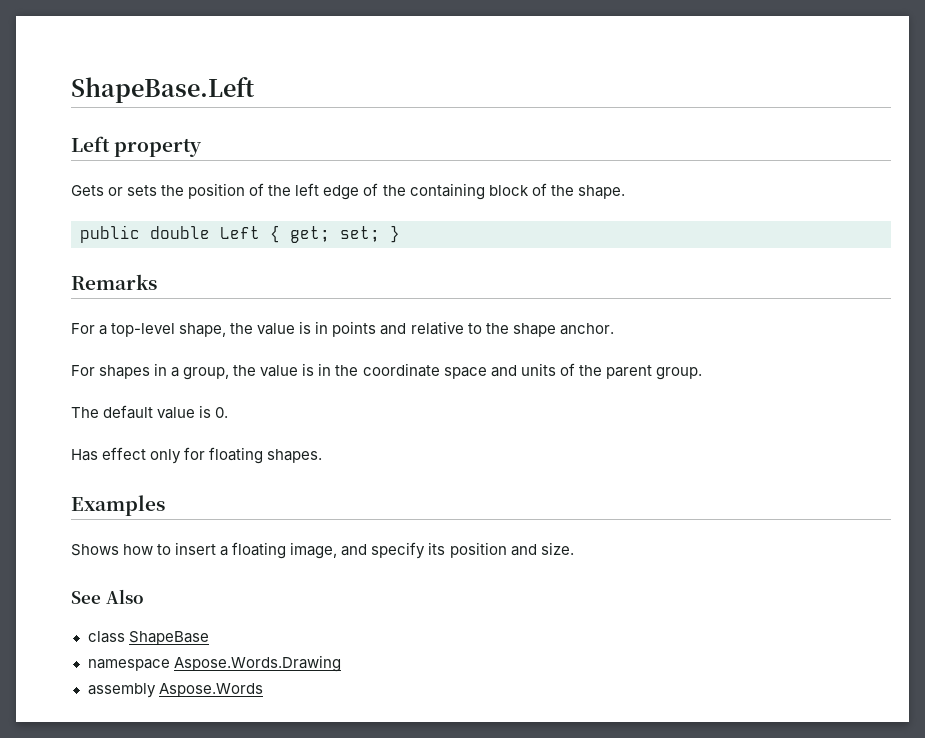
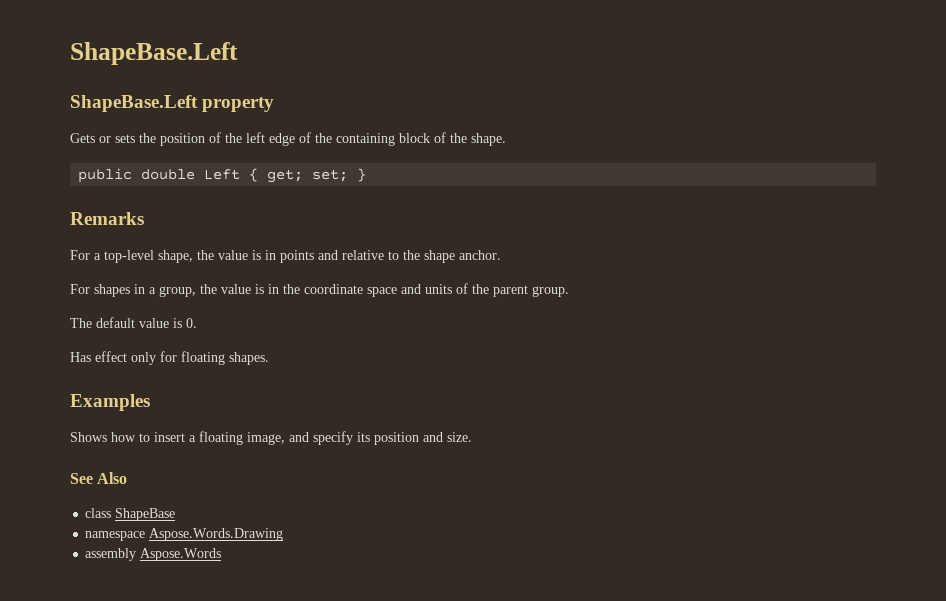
- Left property
+ ShapeBase.Left property

